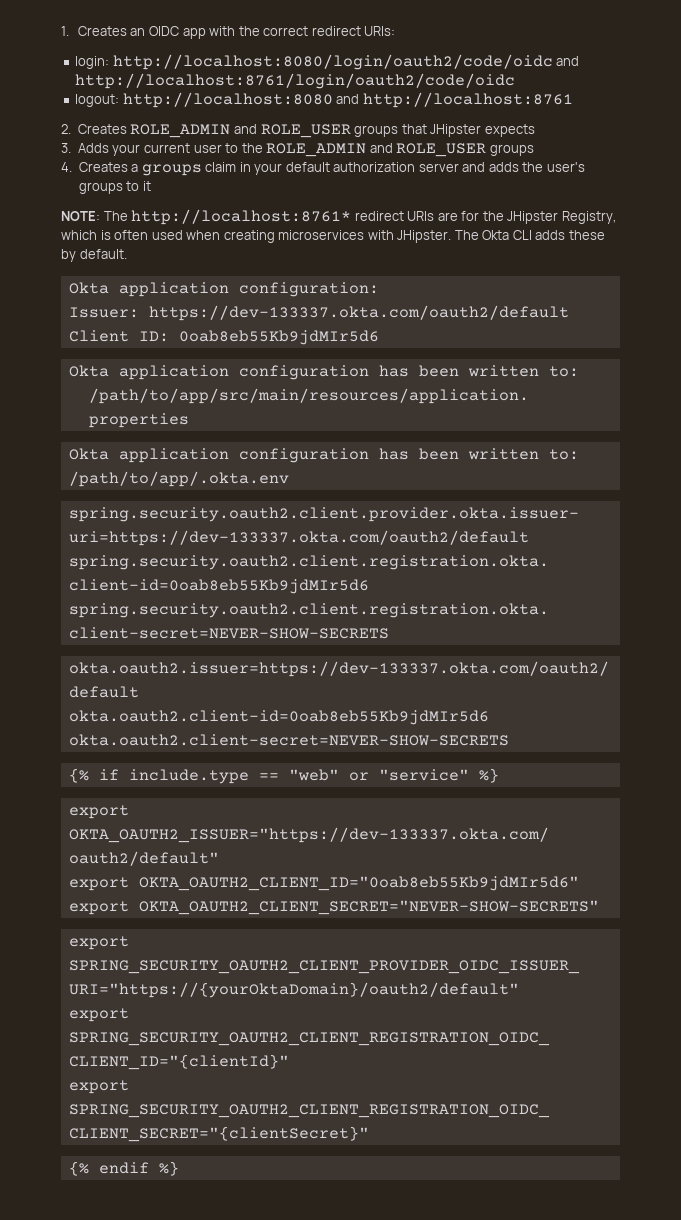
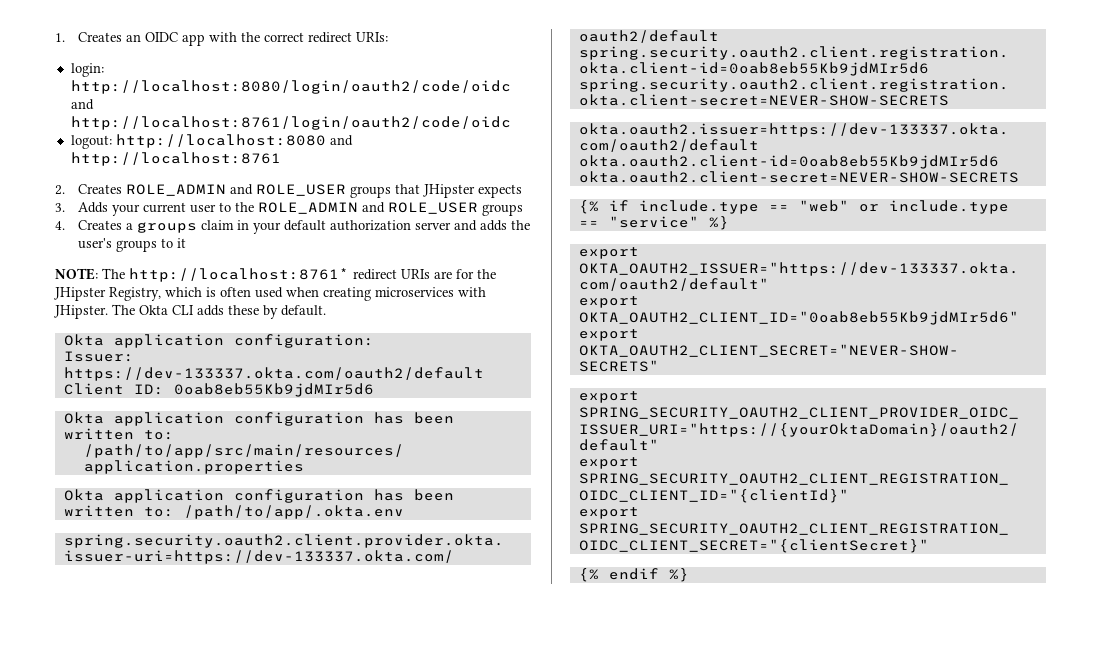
- {% if include.type == "web" or "service" %}
+ {% if include.type == "web" or include.type == "service" %}

